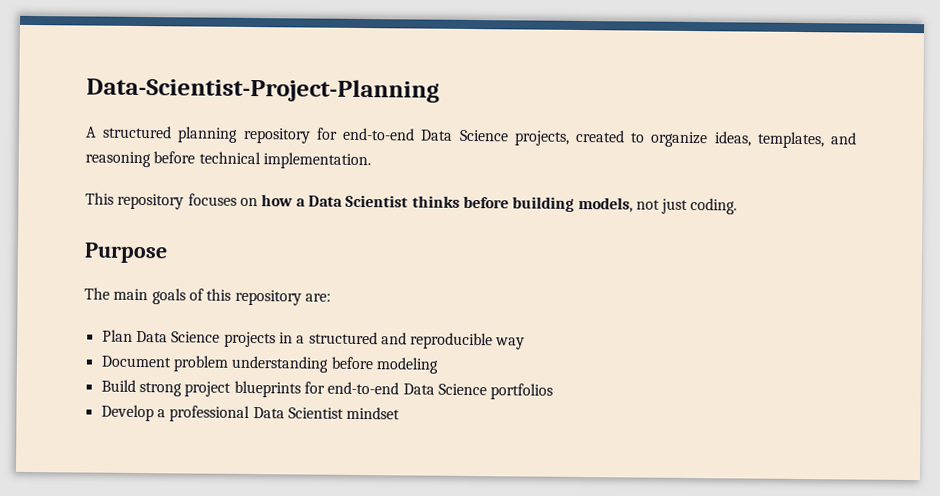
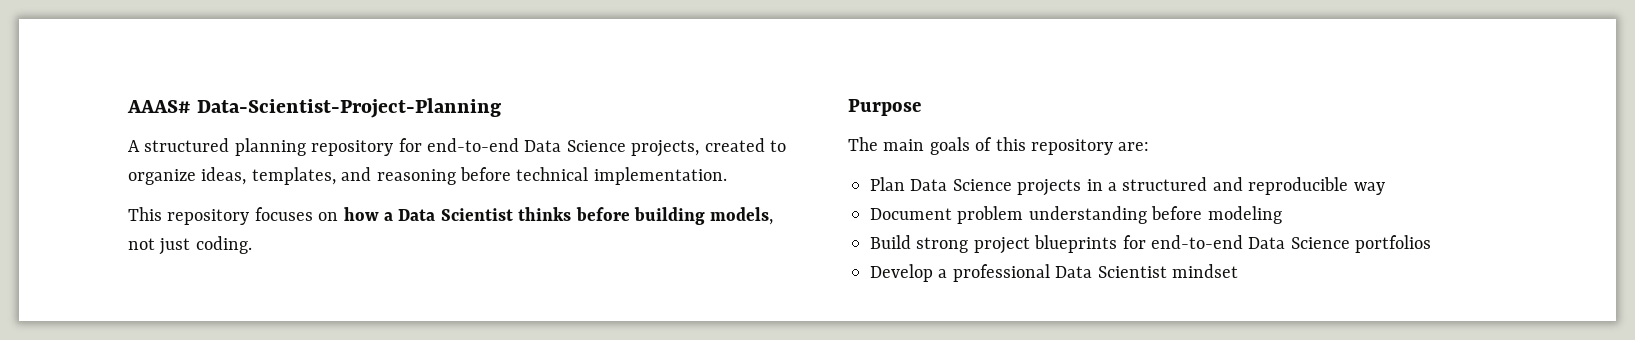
- Data-Scientist-Project-Planning
+ AAAS# Data-Scientist-Project-Planning

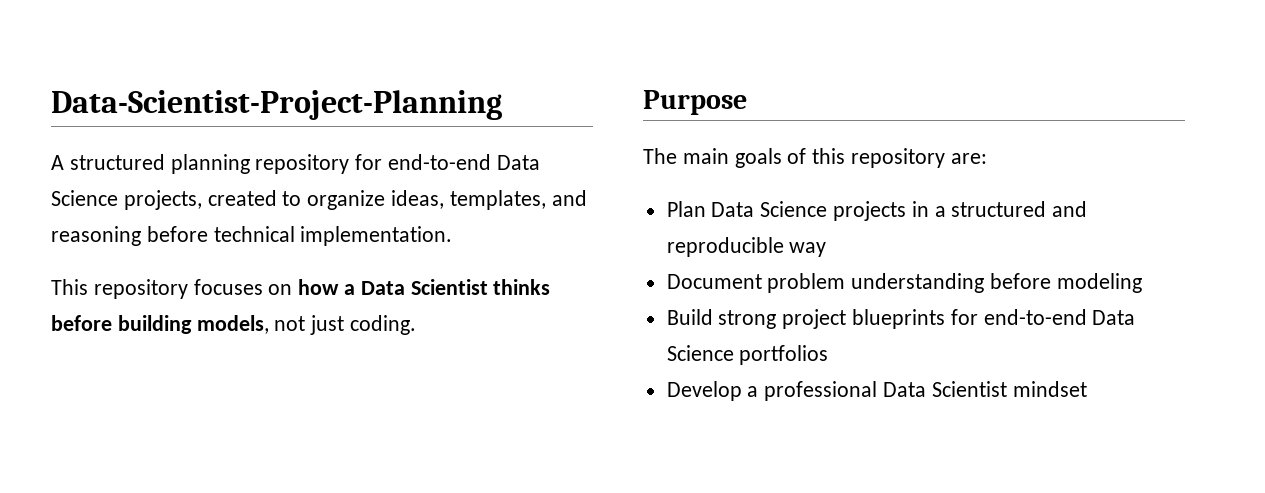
- AAAS# Data-Scientist-Project-Planning
+ Data-Scientist-Project-Planning

